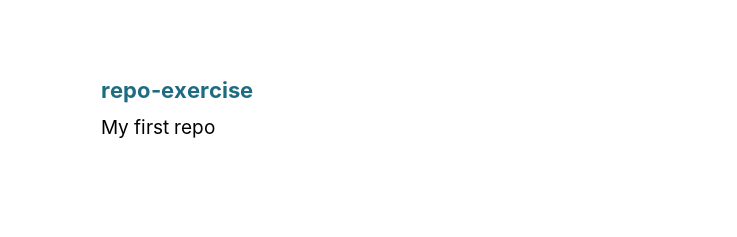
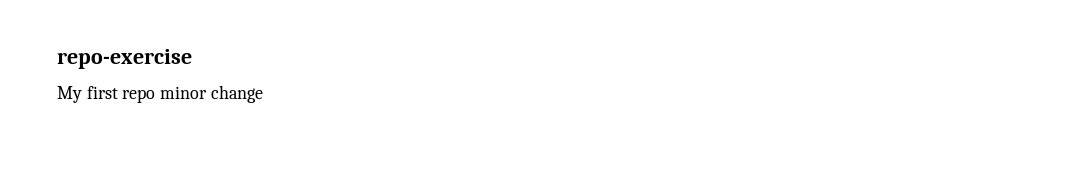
- My first repo
+ My first repo minor change

